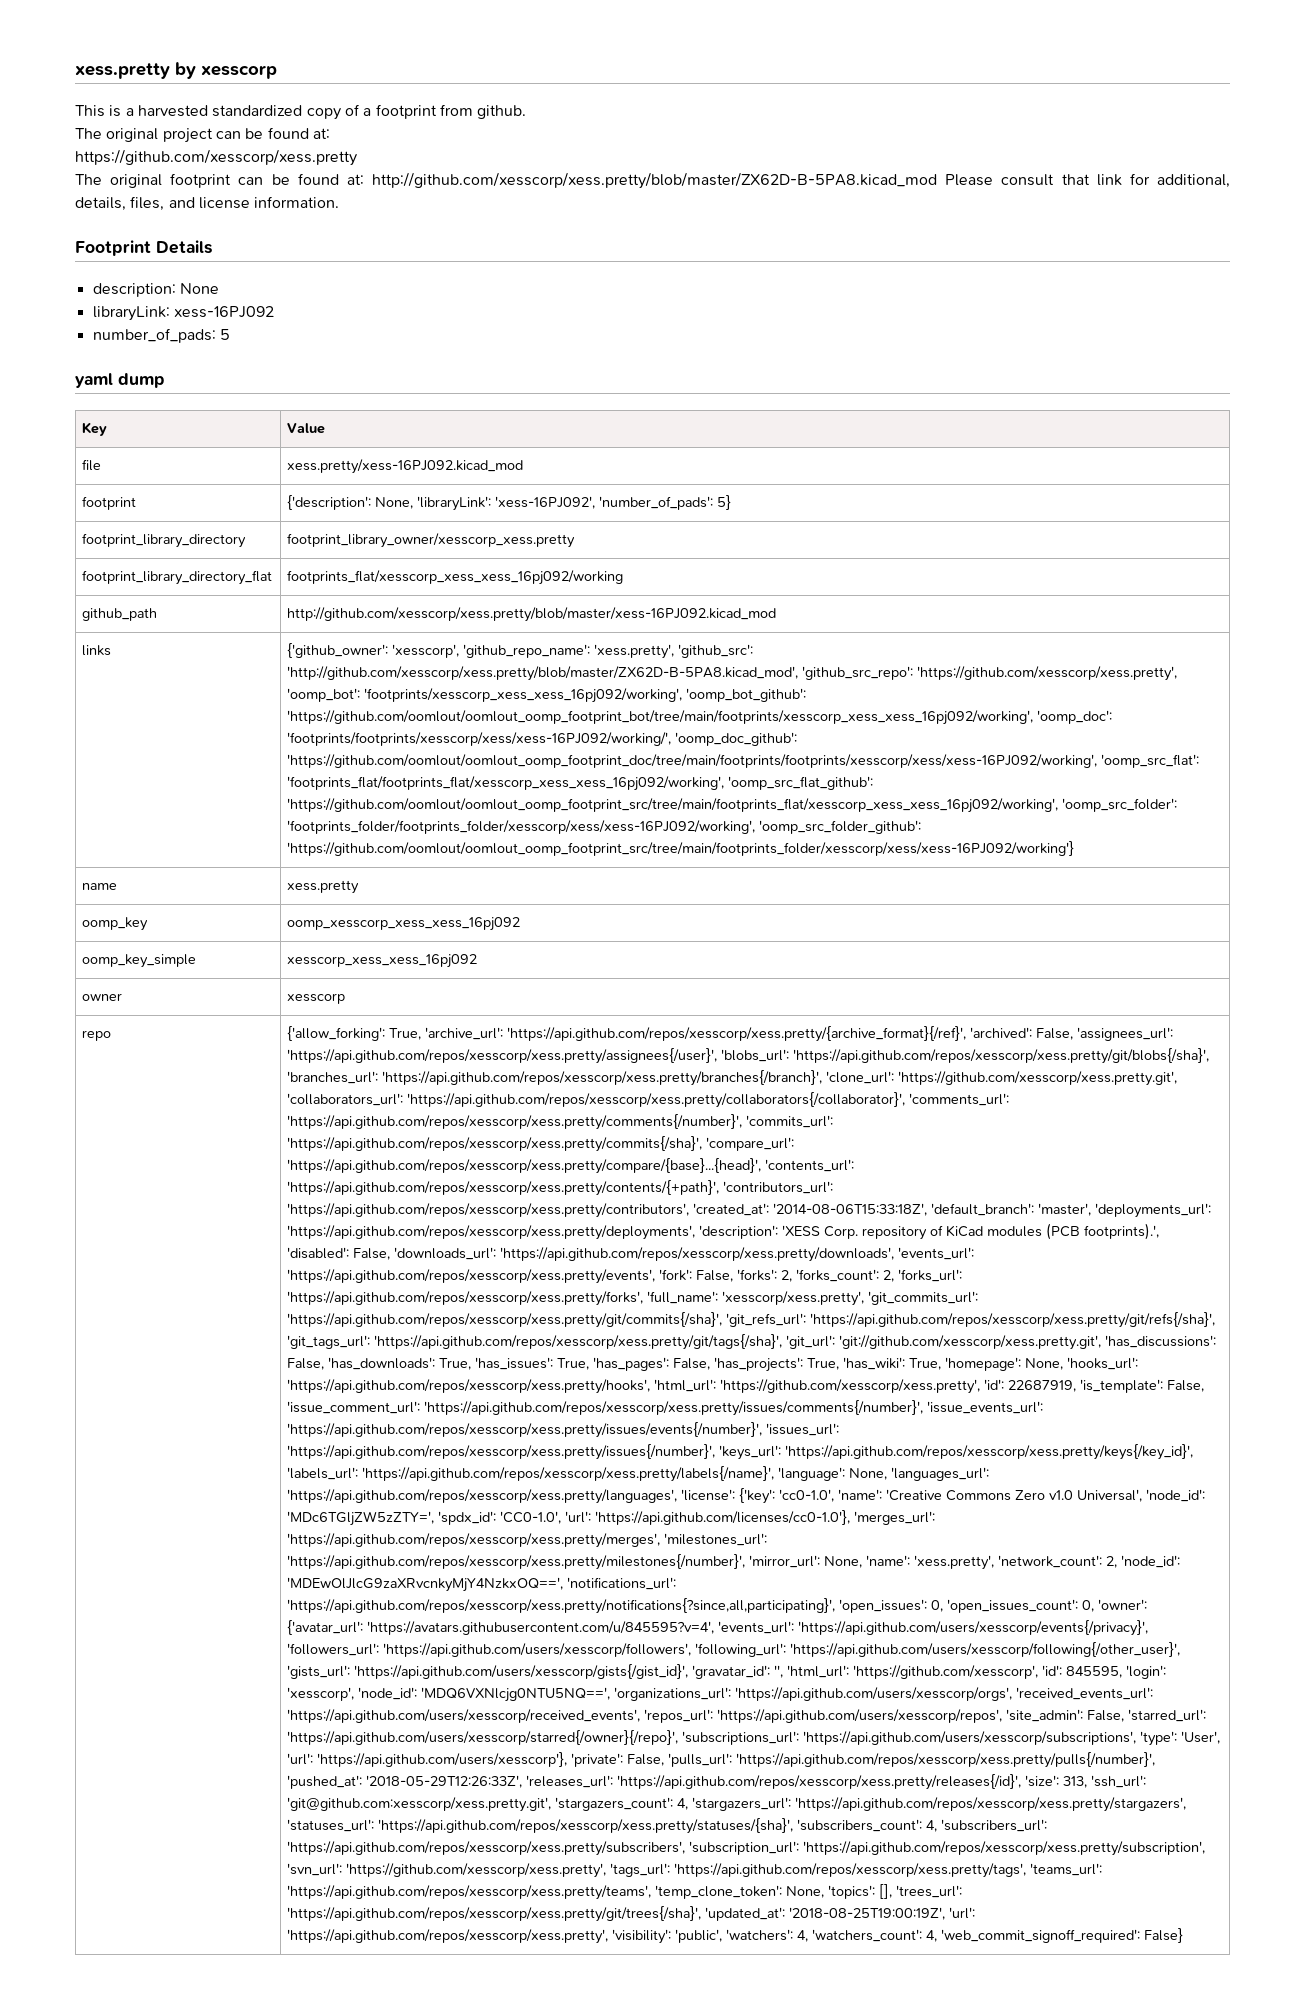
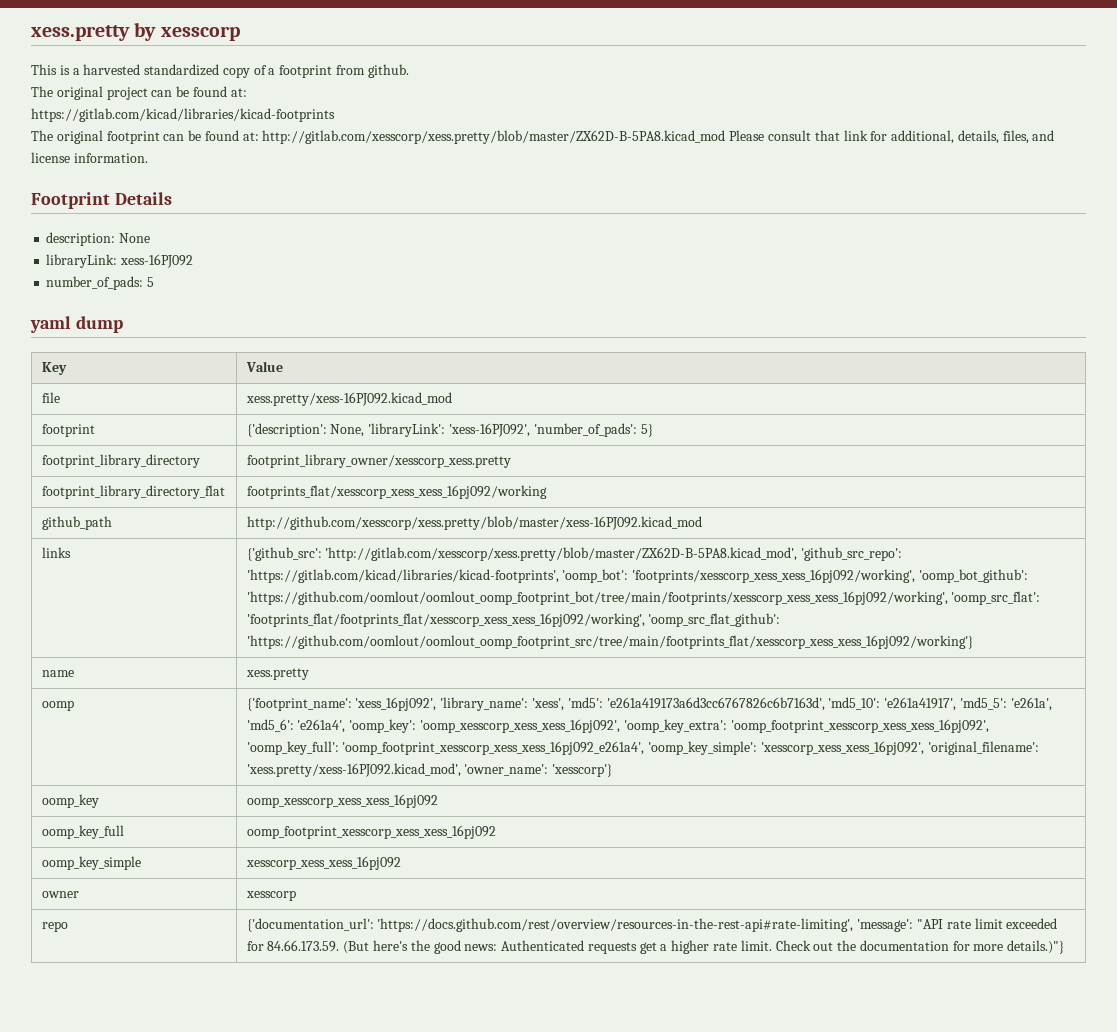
- https://github.com/xesscorp/xess.pretty
+ https://gitlab.com/kicad/libraries/kicad-footprints
- The original footprint can be found at: http://github.com/xesscorp/xess.pretty/blob/master/ZX62D-B-5PA8.kicad_mod Please consult that link for additional, details, files, and license information.
+ The original footprint can be found at: http://gitlab.com/xesscorp/xess.pretty/blob/master/ZX62D-B-5PA8.kicad_mod Please consult that link for additional, details, files, and license information.
- links | {'github_owner': 'xesscorp', 'github_repo_name': 'xess.pretty', 'github_src': 'http://github.com/xesscorp/xess.pretty/blob/master/ZX62D-B-5PA8.kicad_mod', 'github_src_repo': 'https://github.com/xesscorp/xess.pretty', 'oomp_bot': 'footprints/xesscorp_xess_xess_16pj092/working', 'oomp_bot_github': 'https://github.com/oomlout/oomlout_oomp_footprint_bot/tree/main/footprints/xesscorp_xess_xess_16pj092/working', 'oomp_doc': 'footprints/footprints/xesscorp/xess/xess-16PJ092/working/', 'oomp_doc_github': 'https://github.com/oomlout/oomlout_oomp_footprint_doc/tree/main/footprints/footprints/xesscorp/xess/xess-16PJ092/working', 'oomp_src_flat': 'footprints_flat/footprints_flat/xesscorp_xess_xess_16pj092/working', 'oomp_src_flat_github': 'https://github.com/oomlout/oomlout_oomp_footprint_src/tree/main/footprints_flat/xesscorp_xess_xess_16pj092/working', 'oomp_src_folder': 'footprints_folder/footprints_folder/xesscorp/xess/xess-16PJ092/working', 'oomp_src_folder_github': 'https://github.com/oomlout/oomlout_oomp_footprint_src/tree/main/footprints_folder/xesscorp/xess/xess-16PJ092/working'}
+ links | {'github_src': 'http://gitlab.com/xesscorp/xess.pretty/blob/master/ZX62D-B-5PA8.kicad_mod', 'github_src_repo': 'https://gitlab.com/kicad/libraries/kicad-footprints', 'oomp_bot': 'footprints/xesscorp_xess_xess_16pj092/working', 'oomp_bot_github': 'https://github.com/oomlout/oomlout_oomp_footprint_bot/tree/main/footprints/xesscorp_xess_xess_16pj092/working', 'oomp_src_flat': 'footprints_flat/footprints_flat/xesscorp_xess_xess_16pj092/working', 'oomp_src_flat_github': 'https://github.com/oomlout/oomlout_oomp_footprint_src/tree/main/footprints_flat/xesscorp_xess_xess_16pj092/working'}
  name | xess.pretty
+ oomp | {'footprint_name': 'xess_16pj092', 'library_name': 'xess', 'md5': 'e261a419173a6d3cc6767826c6b7163d', 'md5_10': 'e261a41917', 'md5_5': 'e261a', 'md5_6': 'e261a4', 'oomp_key': 'oomp_xesscorp_xess_xess_16pj092', 'oomp_key_extra': 'oomp_footprint_xesscorp_xess_xess_16pj092', 'oomp_key_full': 'oomp_footprint_xesscorp_xess_xess_16pj092_e261a4', 'oomp_key_simple': 'xesscorp_xess_xess_16pj092', 'original_filename': 'xess.pretty/xess-16PJ092.kicad_mod', 'owner_name': 'xesscorp'}
+ oomp_key_full | oomp_footprint_xesscorp_xess_xess_16pj092
- {'allow_forking': True, 'archive_url': 'https://api.github.com/repos/xesscorp/xess.pretty/{archive_format}{/ref}', 'archived': False, 'assignees_url': 'https://api.github.com/repos/xesscorp/xess.pretty/assignees{/user}', 'blobs_url': 'https://api.github.com/repos/xesscorp/xess.pretty/git/blobs{/sha}', 'branches_url': 'https://api.github.com/repos/xesscorp/xess.pretty/branches{/branch}', 'clone_url': 'https://github.com/xesscorp/xess.pretty.git', 'collaborators_url': 'https://api.github.com/repos/xesscorp/xess.pretty/collaborators{/collaborator}', 'comments_url': 'https://api.github.com/repos/xesscorp/xess.pretty/comments{/number}', 'commits_url': 'https://api.github.com/repos/xesscorp/xess.pretty/commits{/sha}', 'compare_url': 'https://api.github.com/repos/xesscorp/xess.pretty/compare/{base}...{head}', 'contents_url': 'https://api.github.com/repos/xesscorp/xess.pretty/contents/{+path}', 'contributors_url': 'https://api.github.com/repos/xesscorp/xess.pretty/contributors', 'created_at': '2014-08-06T15:33:18Z', 'default_branch': 'master', 'deployments_url': 'https://api.github.com/repos/xesscorp/xess.pretty/deployments', 'description': 'XESS Corp. repository of KiCad modules (PCB footprints).', 'disabled': False, 'downloads_url': 'https://api.github.com/repos/xesscorp/xess.pretty/downloads', 'events_url': 'https://api.github.com/repos/xesscorp/xess.pretty/events', 'fork': False, 'forks': 2, 'forks_count': 2, 'forks_url': 'https://api.github.com/repos/xesscorp/xess.pretty/forks', 'full_name': 'xesscorp/xess.pretty', 'git_commits_url': 'https://api.github.com/repos/xesscorp/xess.pretty/git/commits{/sha}', 'git_refs_url': 'https://api.github.com/repos/xesscorp/xess.pretty/git/refs{/sha}', 'git_tags_url': 'https://api.github.com/repos/xesscorp/xess.pretty/git/tags{/sha}', 'git_url': 'git://github.com/xesscorp/xess.pretty.git', 'has_discussions': False, 'has_downloads': True, 'has_issues': True, 'has_pages': False, 'has_projects': True, 'has_wiki': True, 'homepage': None, 'hooks_url': 'https://api.github.com/repos/xesscorp/xess.pretty/hooks', 'html_url': 'https://github.com/xesscorp/xess.pretty', 'id': 22687919, 'is_template': False, 'issue_comment_url': 'https://api.github.com/repos/xesscorp/xess.pretty/issues/comments{/number}', 'issue_events_url': 'https://api.github.com/repos/xesscorp/xess.pretty/issues/events{/number}', 'issues_url': 'https://api.github.com/repos/xesscorp/xess.pretty/issues{/number}', 'keys_url': 'https://api.github.com/repos/xesscorp/xess.pretty/keys{/key_id}', 'labels_url': 'https://api.github.com/repos/xesscorp/xess.pretty/labels{/name}', 'language': None, 'languages_url': 'https://api.github.com/repos/xesscorp/xess.pretty/languages', 'license': {'key': 'cc0-1.0', 'name': 'Creative Commons Zero v1.0 Universal', 'node_id': 'MDc6TGljZW5zZTY=', 'spdx_id': 'CC0-1.0', 'url': 'https://api.github.com/licenses/cc0-1.0'}, 'merges_url': 'https://api.github.com/repos/xesscorp/xess.pretty/merges', 'milestones_url': 'https://api.github.com/repos/xesscorp/xess.pretty/milestones{/number}', 'mirror_url': None, 'name': 'xess.pretty', 'network_count': 2, 'node_id': 'MDEwOlJlcG9zaXRvcnkyMjY4NzkxOQ==', 'notifications_url': 'https://api.github.com/repos/xesscorp/xess.pretty/notifications{?since,all,participating}', 'open_issues': 0, 'open_issues_count': 0, 'owner': {'avatar_url': 'https://avatars.githubusercontent.com/u/845595?v=4', 'events_url': 'https://api.github.com/users/xesscorp/events{/privacy}', 'followers_url': 'https://api.github.com/users/xesscorp/followers', 'following_url': 'https://api.github.com/users/xesscorp/following{/other_user}', 'gists_url': 'https://api.github.com/users/xesscorp/gists{/gist_id}', 'gravatar_id': '', 'html_url': 'https://github.com/xesscorp', 'id': 845595, 'login': 'xesscorp', 'node_id': 'MDQ6VXNlcjg0NTU5NQ==', 'organizations_url': 'https://api.github.com/users/xesscorp/orgs', 'received_events_url': 'https://api.github.com/users/xesscorp/received_events', 'repos_url': 'https://api.github.com/users/xesscorp/repos', 'site_admin': False, 'starred_url': 'https://api.github.com/users/xesscorp/starred{/owner}{/repo}', 'subscriptions_url': 'https://api.github.com/users/xesscorp/subscriptions', 'type': 'User', 'url': 'https://api.github.com/users/xesscorp'}, 'private': False, 'pulls_url': 'https://api.github.com/repos/xesscorp/xess.pretty/pulls{/number}', 'pushed_at': '2018-05-29T12:26:33Z', 'releases_url': 'https://api.github.com/repos/xesscorp/xess.pretty/releases{/id}', 'size': 313, 'ssh_url': 'git@github.com:xesscorp/xess.pretty.git', 'stargazers_count': 4, 'stargazers_url': 'https://api.github.com/repos/xesscorp/xess.pretty/stargazers', 'statuses_url': 'https://api.github.com/repos/xesscorp/xess.pretty/statuses/{sha}', 'subscribers_count': 4, 'subscribers_url': 'https://api.github.com/repos/xesscorp/xess.pretty/subscribers', 'subscription_url': 'https://api.github.com/repos/xesscorp/xess.pretty/subscription', 'svn_url': 'https://github.com/xesscorp/xess.pretty', 'tags_url': 'https://api.github.com/repos/xesscorp/xess.pretty/tags', 'teams_url': 'https://api.github.com/repos/xesscorp/xess.pretty/teams', 'temp_clone_token': None, 'topics': [], 'trees_url': 'https://api.github.com/repos/xesscorp/xess.pretty/git/trees{/sha}', 'updated_at': '2018-08-25T19:00:19Z', 'url': 'https://api.github.com/repos/xesscorp/xess.pretty', 'visibility': 'public', 'watchers': 4, 'watchers_count': 4, 'web_commit_signoff_required': False}
+ {'documentation_url': 'https://docs.github.com/rest/overview/resources-in-the-rest-api#rate-limiting', 'message': "API rate limit exceeded for 84.66.173.59. (But here's the good news: Authenticated requests get a higher rate limit. Check out the documentation for more details.)"}

